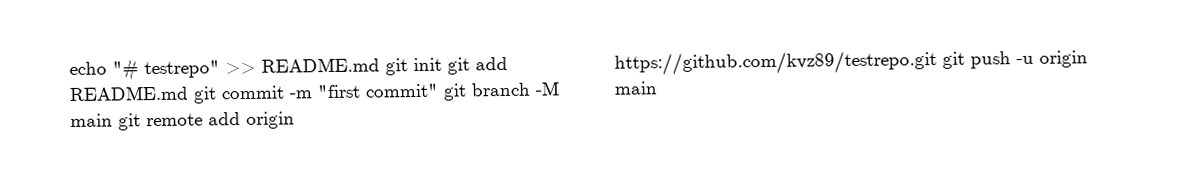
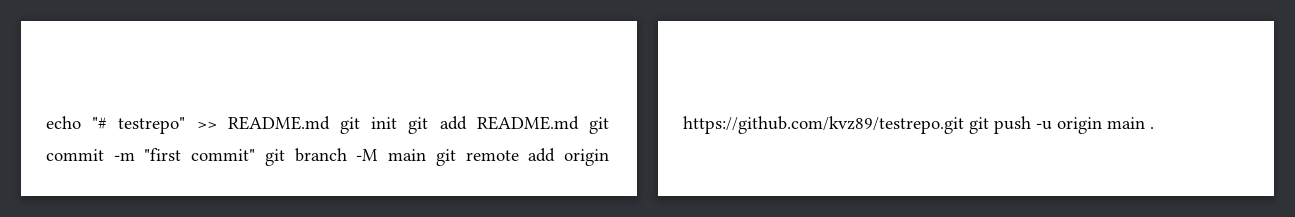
- echo "# testrepo" >> README.md git init git add README.md git commit -m "first commit" git branch -M main git remote add origin https://github.com/kvz89/testrepo.git git push -u origin main
+ echo "# testrepo" >> README.md git init git add README.md git commit -m "first commit" git branch -M main git remote add origin https://github.com/kvz89/testrepo.git git push -u origin main .

